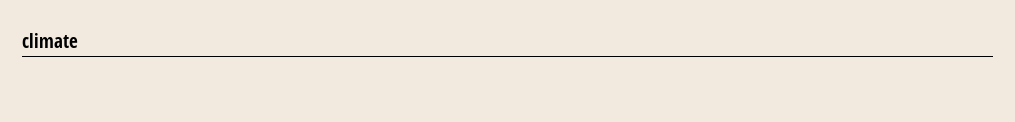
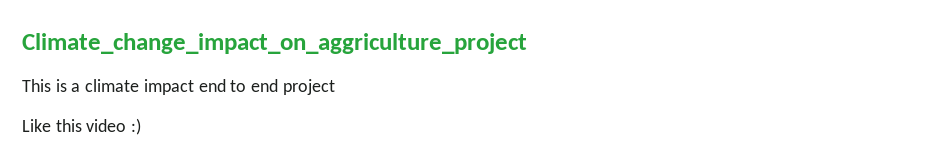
- climate
+ Climate_change_impact_on_aggriculture_project
+ This is a climate impact end to end project
+ Like this video :)

